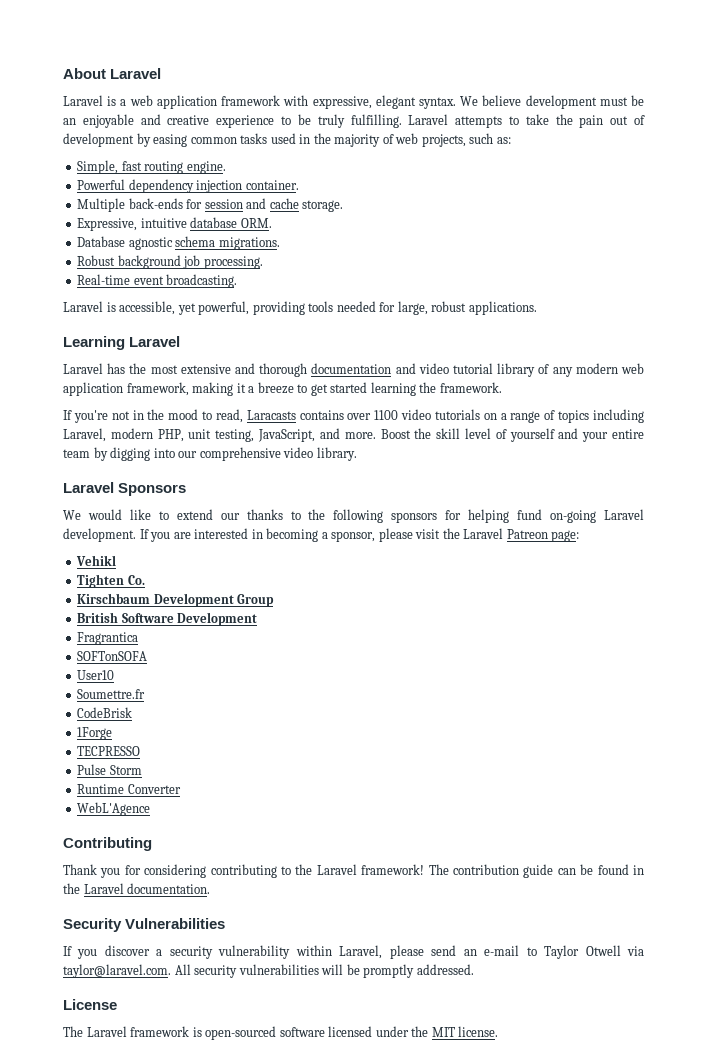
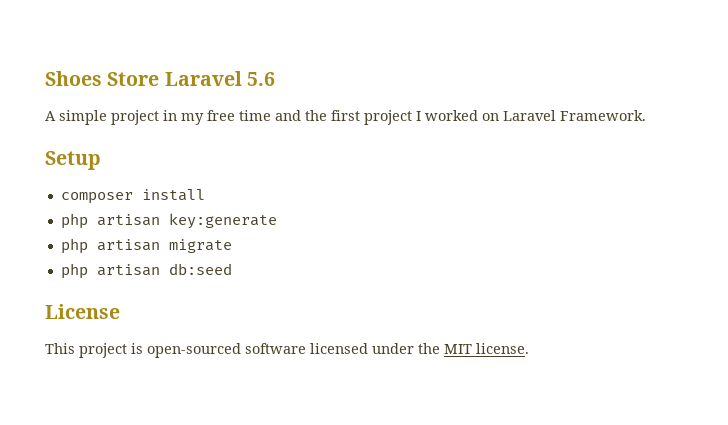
- About Laravel
- Laravel is a web application framework with expressive, elegant syntax. We believe development must be an enjoyable and creative experience to be truly fulfilling. Laravel attempts to take the pain out of development by easing common tasks used in the majority of web projects, such as:
- Simple, fast routing engine.
- Powerful dependency injection container.
- Multiple back-ends for session and cache storage.
- Expressive, intuitive database ORM.
- Database agnostic schema migrations.
- Robust background job processing.
- Real-time event broadcasting.
- Laravel is accessible, yet powerful, providing tools needed for large, robust applications.
- Learning Laravel
- Laravel has the most extensive and thorough documentation and video tutorial library of any modern web application framework, making it a breeze to get started learning the framework.
- If you're not in the mood to read, Laracasts contains over 1100 video tutorials on a range of topics including Laravel, modern PHP, unit testing, JavaScript, and more. Boost the skill level of yourself and your entire team by digging into our comprehensive video library.
- Laravel Sponsors
- We would like to extend our thanks to the following sponsors for helping fund on-going Laravel development. If you are interested in becoming a sponsor, please visit the Laravel Patreon page:
- Vehikl
- Tighten Co.
- Kirschbaum Development Group
- British Software Development
- Fragrantica
- SOFTonSOFA
- User10
- Soumettre.fr
- CodeBrisk
- 1Forge
- TECPRESSO
- Pulse Storm
- Runtime Converter
- WebL'Agence
- Contributing
- Thank you for considering contributing to the Laravel framework! The contribution guide can be found in the Laravel documentation.
- Security Vulnerabilities
- If you discover a security vulnerability within Laravel, please send an e-mail to Taylor Otwell via taylor@laravel.com. All security vulnerabilities will be promptly addressed.
+ Shoes Store Laravel 5.6
+ A simple project in my free time and the first project I worked on Laravel Framework.
+ Setup
+ composer install
+ php artisan key:generate
+ php artisan migrate
+ php artisan db:seed
  License
- The Laravel framework is open-sourced software licensed under the MIT license.
+ This project is open-sourced software licensed under the MIT license.

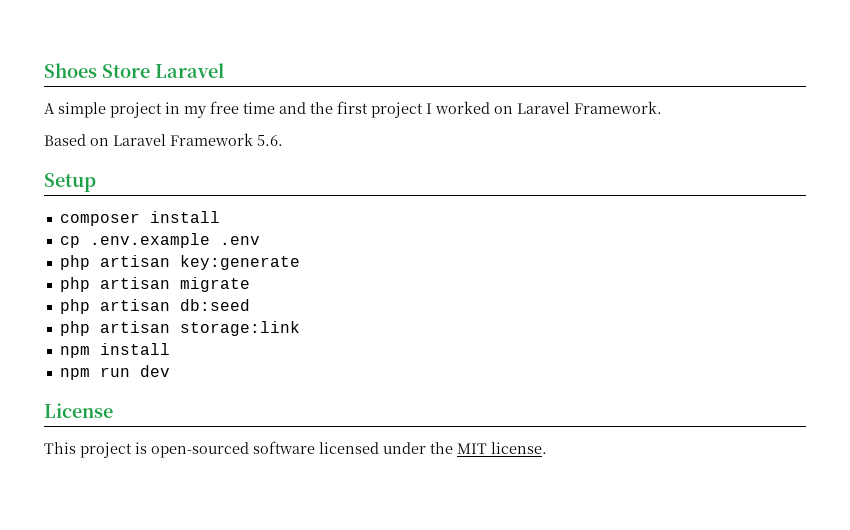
- Shoes Store Laravel 5.6
+ Shoes Store Laravel
+ Based on Laravel Framework 5.6.
+ cp .env.example .env
+ php artisan storage:link
+ npm install
+ npm run dev

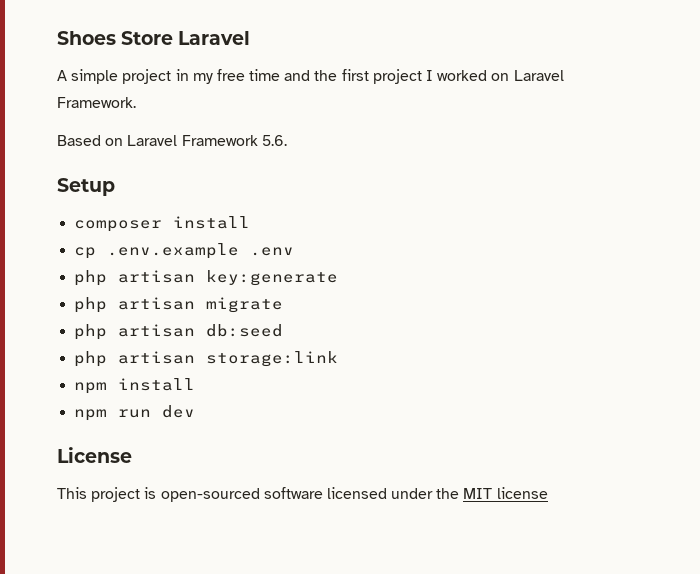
- This project is open-sourced software licensed under the MIT license.
+ This project is open-sourced software licensed under the MIT license

